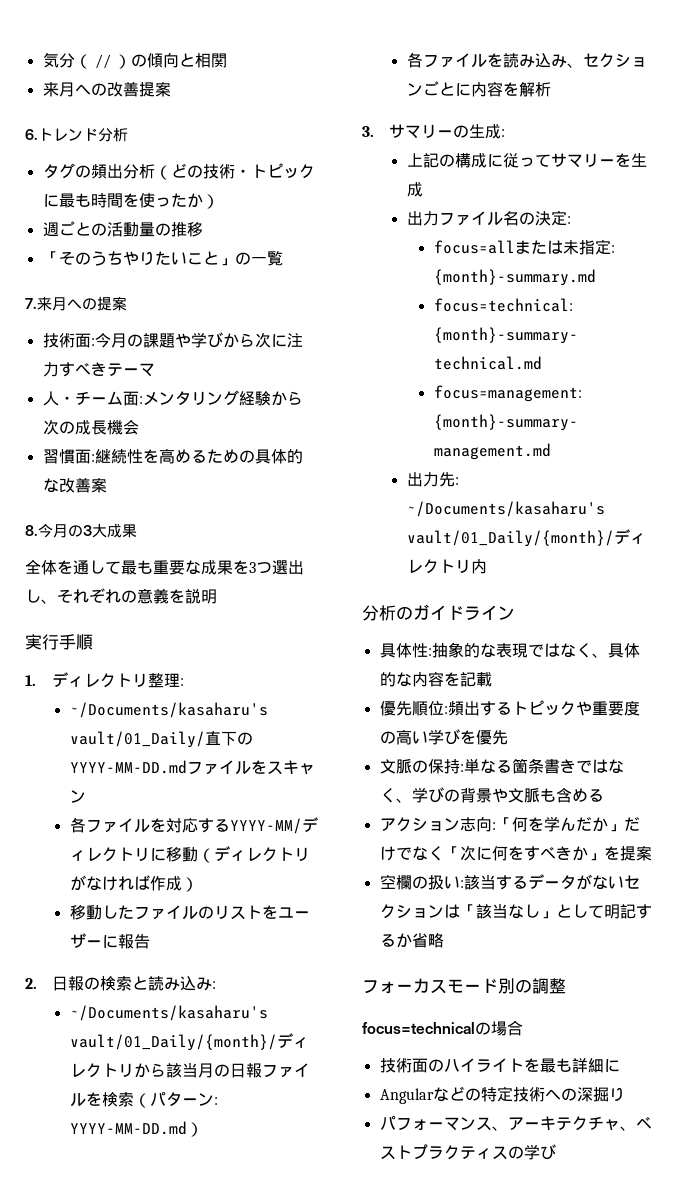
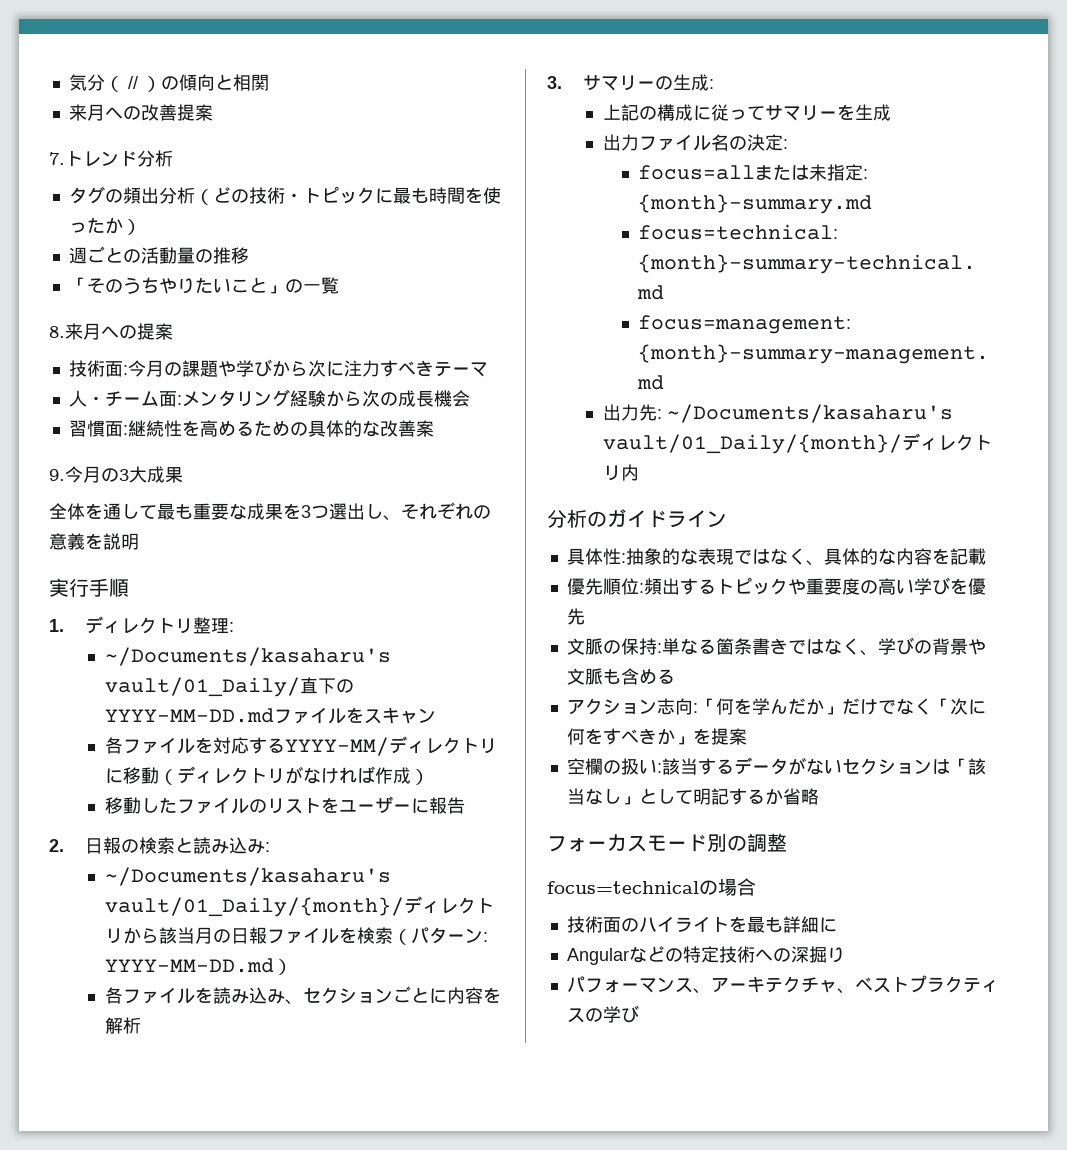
- 6.トレンド分析
+ 7.トレンド分析
- 7.来月への提案
+ 8.来月への提案
- 8.今月の3大成果
+ 9.今月の3大成果

